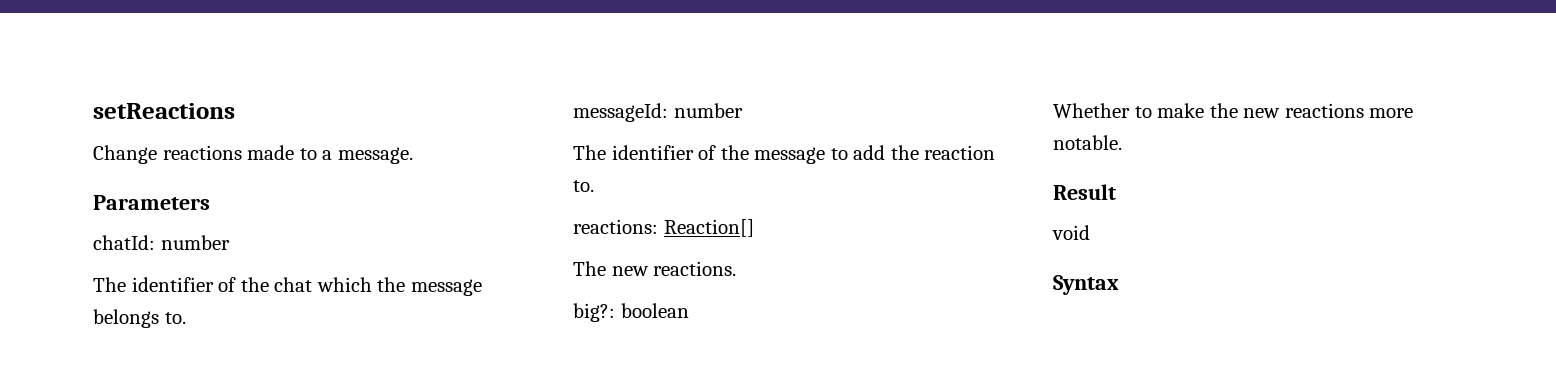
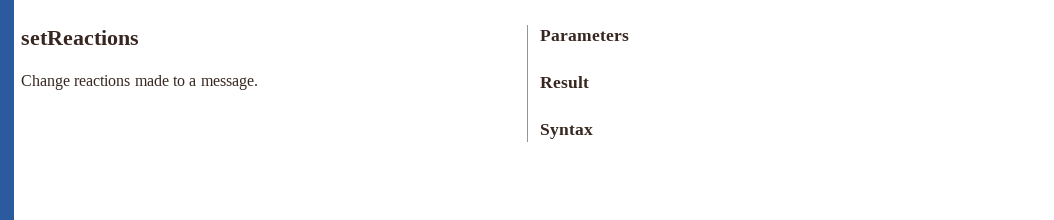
- chatId: number
- The identifier of the chat which the message belongs to.
- messageId: number
- The identifier of the message to add the reaction to.
- reactions: Reaction[]
- The new reactions.
- big?: boolean
- Whether to make the new reactions more notable.
- void

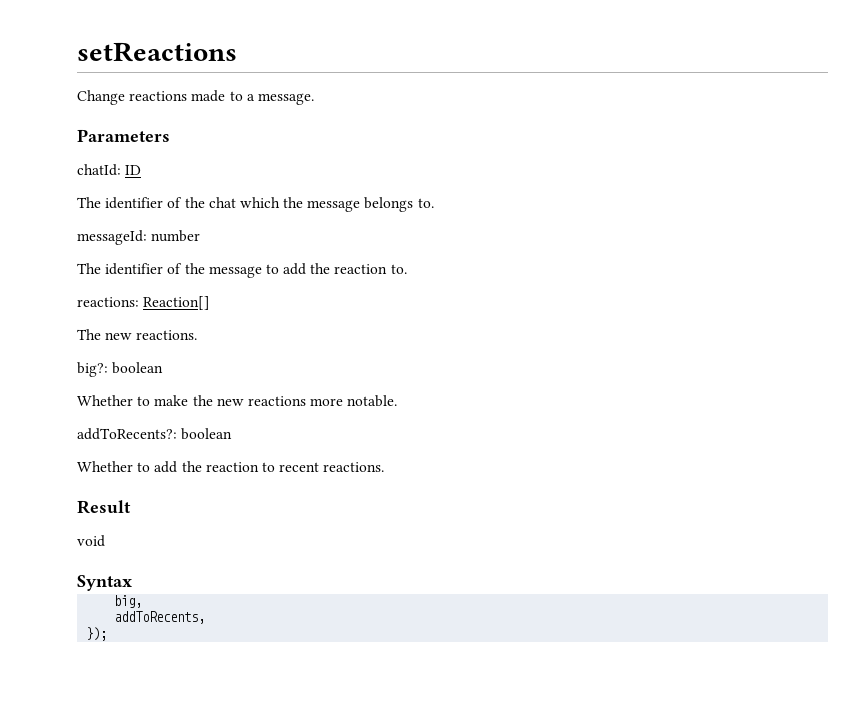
+ chatId: ID
+ The identifier of the chat which the message belongs to.
+ messageId: number
+ The identifier of the message to add the reaction to.
+ reactions: Reaction[]
+ The new reactions.
+ big?: boolean
+ Whether to make the new reactions more notable.
+ addToRecents?: boolean
+ Whether to add the reaction to recent reactions.
+ void
+ big,
+ addToRecents,
+ });

